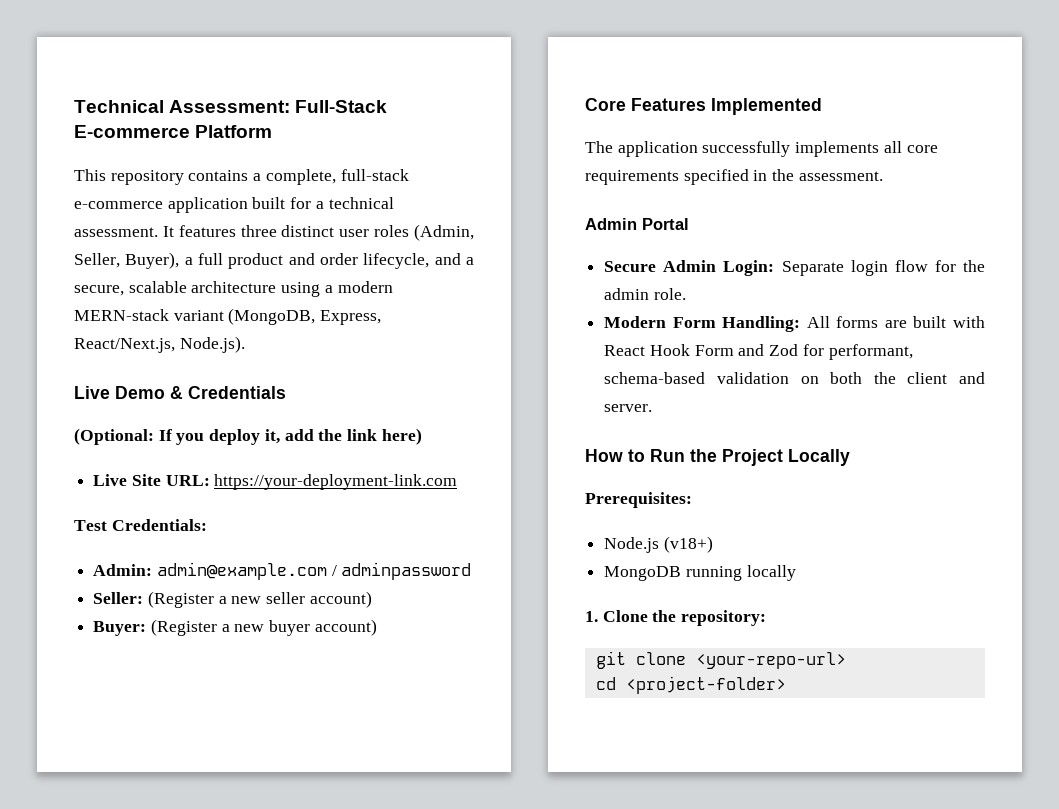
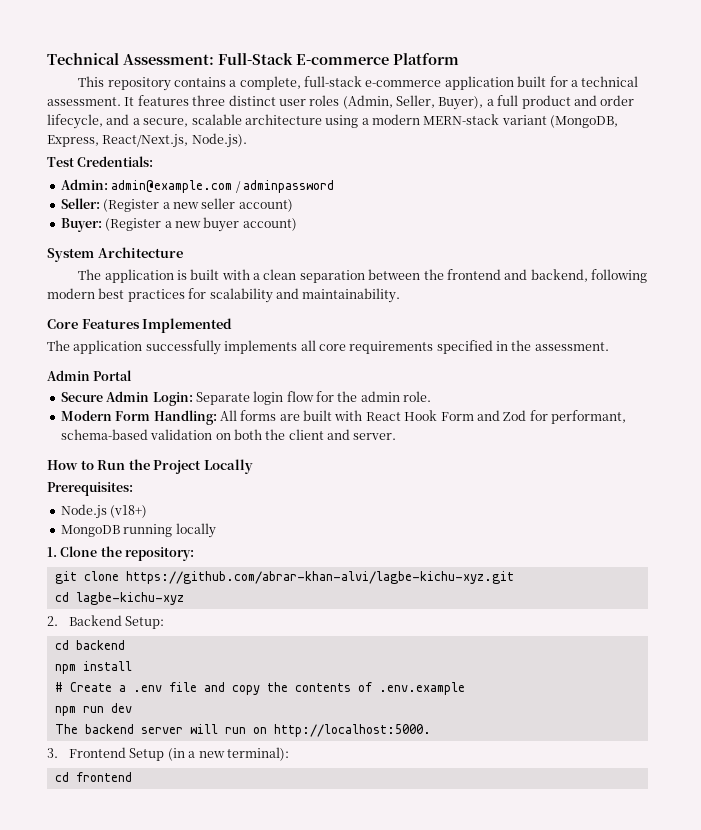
- Live Demo & Credentials
- (Optional: If you deploy it, add the link here)
- Live Site URL: https://your-deployment-link.com
+ System Architecture
+ The application is built with a clean separation between the frontend and backend, following modern best practices for scalability and maintainability.
- git clone <your-repo-url>
- cd <project-folder>
+ git clone https://github.com/abrar-khan-alvi/lagbe-kichu-xyz.git
+ cd lagbe-kichu-xyz
+ 2. Backend Setup:
+ cd backend
+ npm install
+ # Create a .env file and copy the contents of .env.example
+ npm run dev
+ The backend server will run on http://localhost:5000.
+ 3. Frontend Setup (in a new terminal):
+ cd frontend

